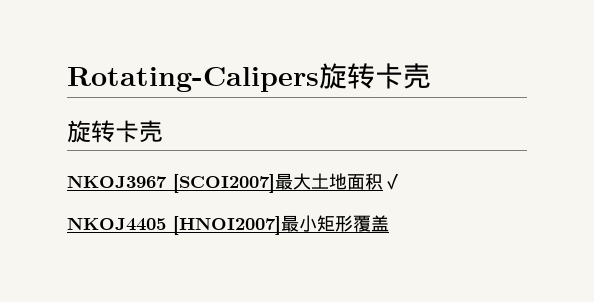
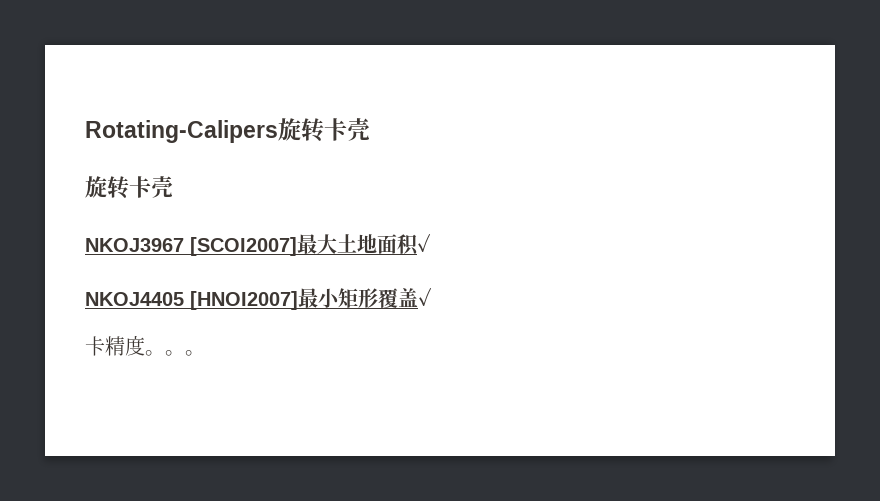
- NKOJ4405 [HNOI2007]最小矩形覆盖
+ NKOJ4405 [HNOI2007]最小矩形覆盖✓
+ 卡精度。。。

